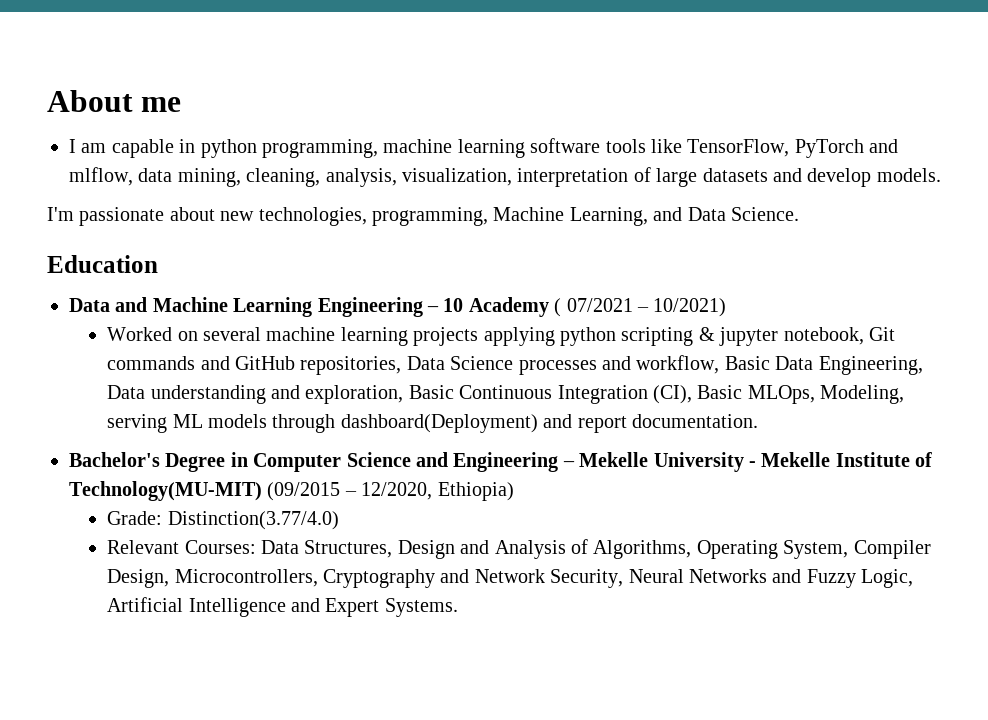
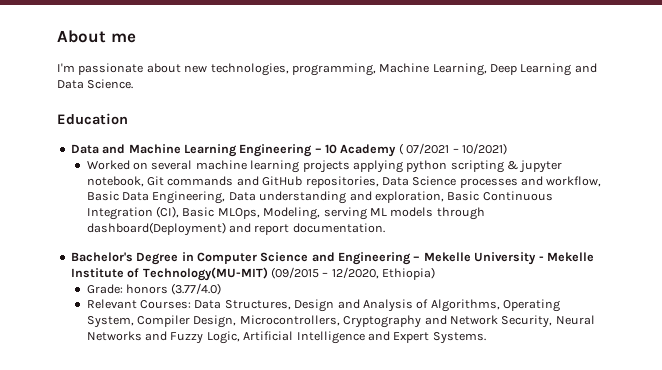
- I am capable in python programming, machine learning software tools like TensorFlow, PyTorch and mlflow, data mining, cleaning, analysis, visualization, interpretation of large datasets and develop models.
- I'm passionate about new technologies, programming, Machine Learning, and Data Science.
+ I'm passionate about new technologies, programming, Machine Learning, Deep Learning and Data Science.
- Grade: Distinction(3.77/4.0)
+ Grade: honors (3.77/4.0)

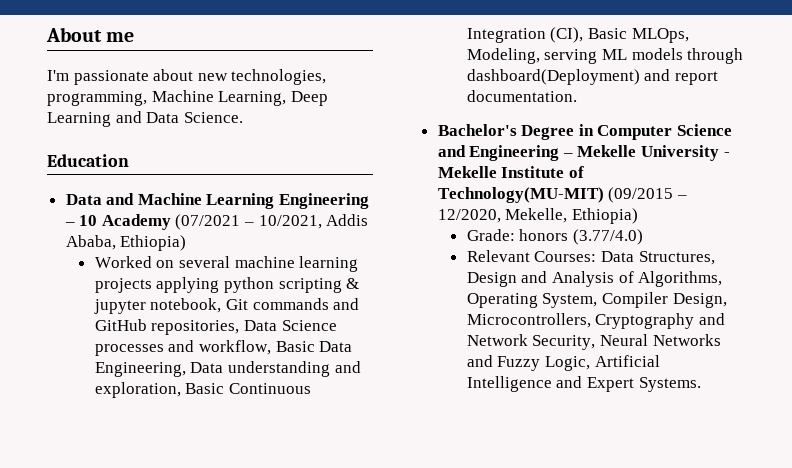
- Data and Machine Learning Engineering – 10 Academy ( 07/2021 – 10/2021)
+ Data and Machine Learning Engineering – 10 Academy (07/2021 – 10/2021, Addis Ababa, Ethiopia)
- Bachelor's Degree in Computer Science and Engineering – Mekelle University - Mekelle Institute of Technology(MU-MIT) (09/2015 – 12/2020, Ethiopia)
+ Bachelor's Degree in Computer Science and Engineering – Mekelle University - Mekelle Institute of Technology(MU-MIT) (09/2015 – 12/2020, Mekelle, Ethiopia)

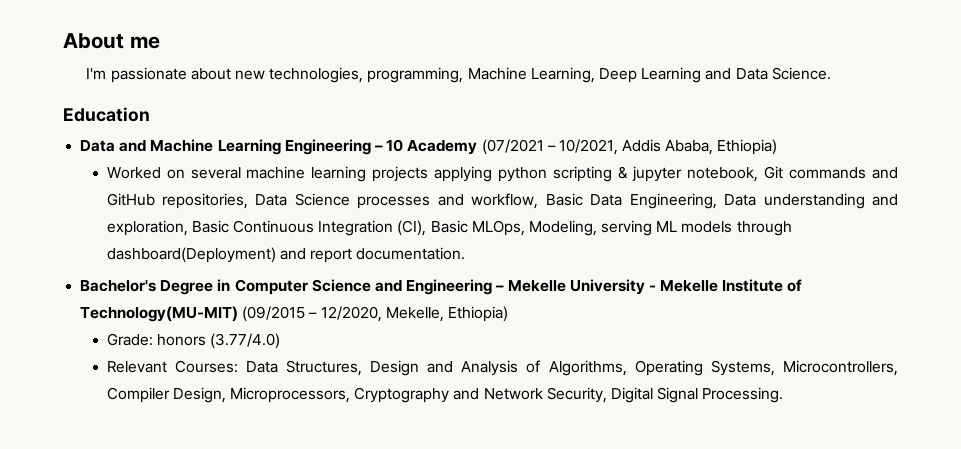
- Relevant Courses: Data Structures, Design and Analysis of Algorithms, Operating System, Compiler Design, Microcontrollers, Cryptography and Network Security, Neural Networks and Fuzzy Logic, Artificial Intelligence and Expert Systems.
+ Relevant Courses: Data Structures, Design and Analysis of Algorithms, Operating Systems, Microcontrollers, Compiler Design, Microprocessors, Cryptography and Network Security, Digital Signal Processing.

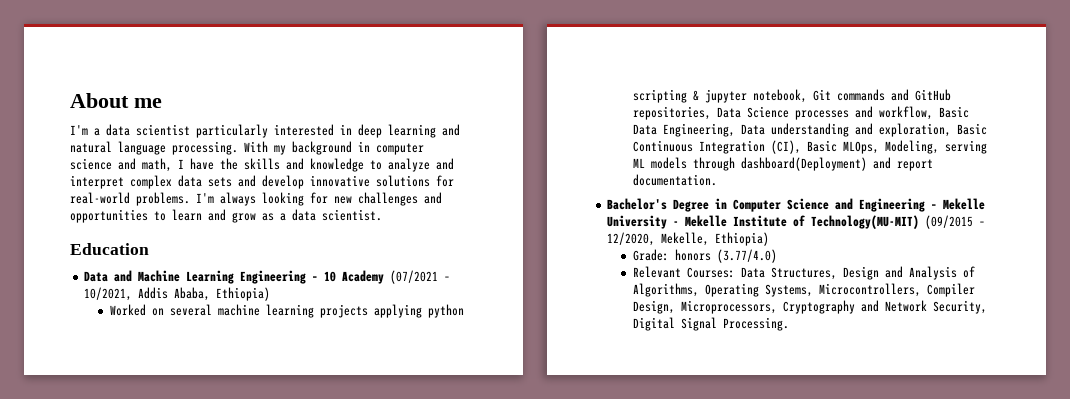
- I'm passionate about new technologies, programming, Machine Learning, Deep Learning and Data Science.
+ I'm a data scientist particularly interested in deep learning and natural language processing. With my background in computer science and math, I have the skills and knowledge to analyze and interpret complex data sets and develop innovative solutions for real-world problems. I'm always looking for new challenges and opportunities to learn and grow as a data scientist.

